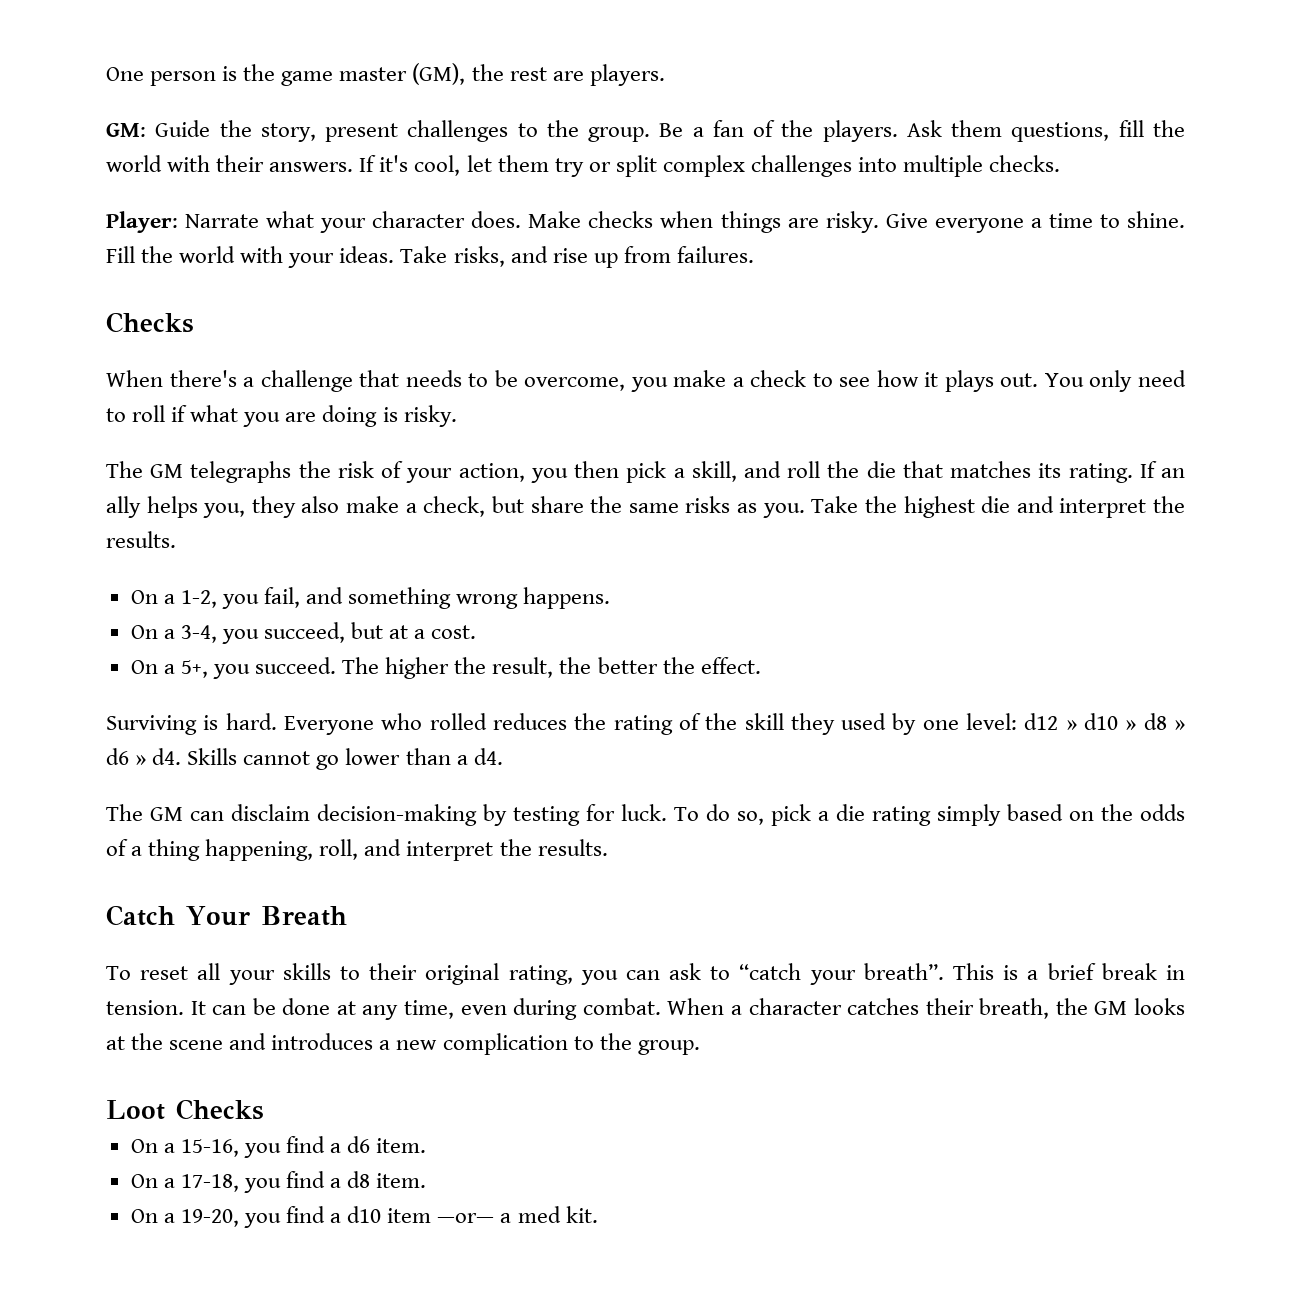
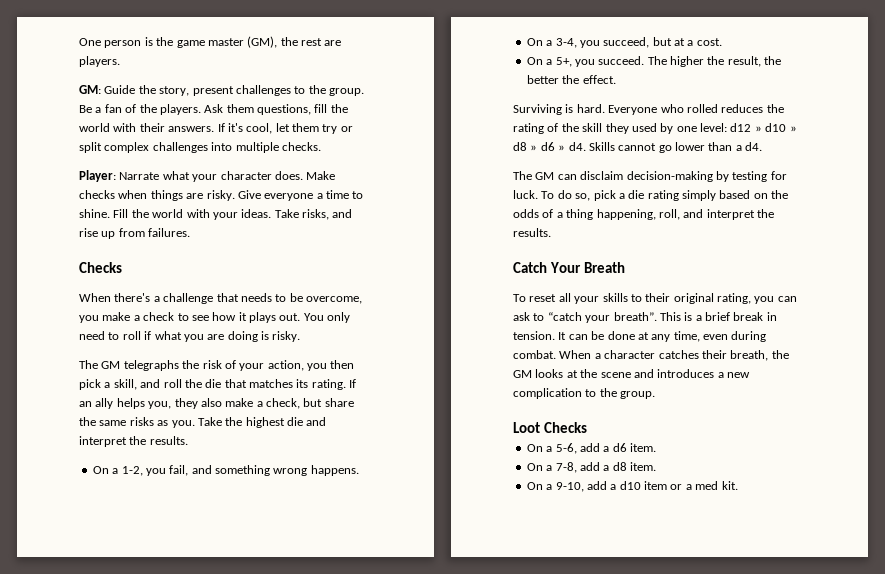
- On a 15-16, you find a d6 item.
+ On a 5-6, add a d6 item.
- On a 17-18, you find a d8 item.
+ On a 7-8, add a d8 item.
- On a 19-20, you find a d10 item —or— a med kit.
+ On a 9-10, add a d10 item or a med kit.

